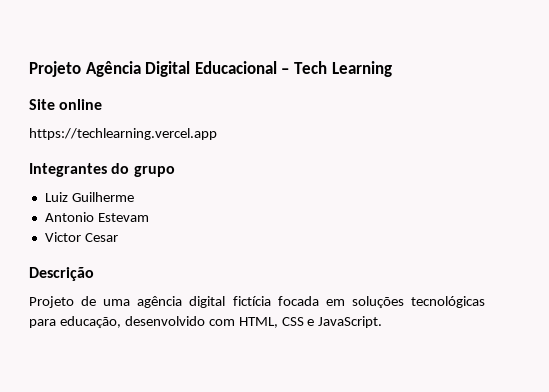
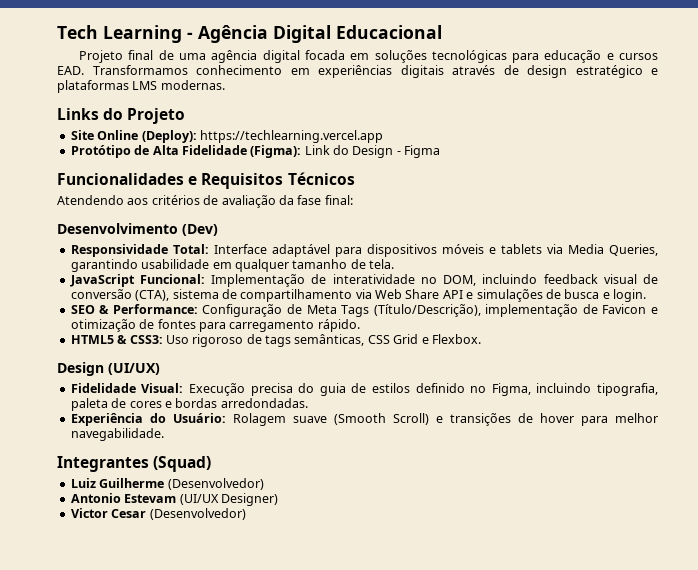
- Projeto Agência Digital Educacional – Tech Learning
- Site online
- https://techlearning.vercel.app
- Integrantes do grupo
- Luiz Guilherme
- Antonio Estevam
- Victor Cesar
- Descrição
- Projeto de uma agência digital fictícia focada em soluções tecnológicas para educação, desenvolvido com HTML, CSS e JavaScript.
+ Tech Learning - Agência Digital Educacional
+ Projeto final de uma agência digital focada em soluções tecnológicas para educação e cursos EAD. Transformamos conhecimento em experiências digitais através de design estratégico e plataformas LMS modernas.
+ Links do Projeto
+ Site Online (Deploy): https://techlearning.vercel.app
+ Protótipo de Alta Fidelidade (Figma): Link do Design - Figma
+ Funcionalidades e Requisitos Técnicos
+ Atendendo aos critérios de avaliação da fase final:
+ Desenvolvimento (Dev)
+ Responsividade Total: Interface adaptável para dispositivos móveis e tablets via Media Queries, garantindo usabilidade em qualquer tamanho de tela.
+ JavaScript Funcional: Implementação de interatividade no DOM, incluindo feedback visual de conversão (CTA), sistema de compartilhamento via Web Share API e simulações de busca e login.
+ SEO & Performance: Configuração de Meta Tags (Título/Descrição), implementação de Favicon e otimização de fontes para carregamento rápido.
+ HTML5 & CSS3: Uso rigoroso de tags semânticas, CSS Grid e Flexbox.
+ Design (UI/UX)
+ Fidelidade Visual: Execução precisa do guia de estilos definido no Figma, incluindo tipografia, paleta de cores e bordas arredondadas.
+ Experiência do Usuário: Rolagem suave (Smooth Scroll) e transições de hover para melhor navegabilidade.
+ Integrantes (Squad)
+ Luiz Guilherme (Desenvolvedor)
+ Antonio Estevam (UI/UX Designer)
+ Victor Cesar (Desenvolvedor)

